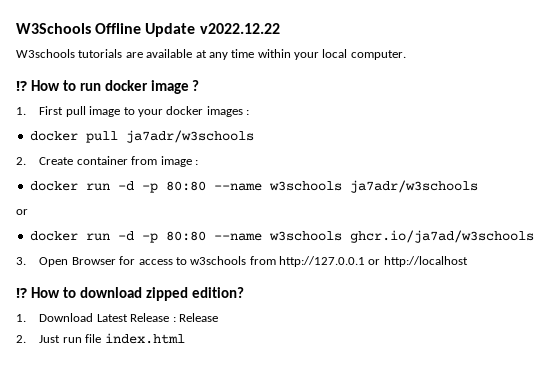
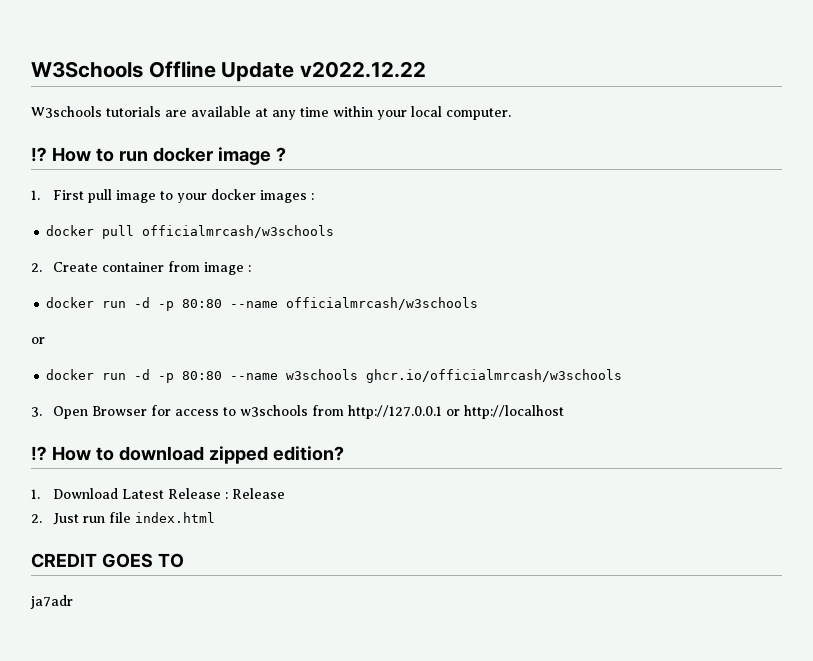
- docker pull ja7adr/w3schools
+ docker pull officialmrcash/w3schools
- docker run -d -p 80:80 --name w3schools ja7adr/w3schools
+ docker run -d -p 80:80 --name officialmrcash/w3schools
- docker run -d -p 80:80 --name w3schools ghcr.io/ja7ad/w3schools
+ docker run -d -p 80:80 --name w3schools ghcr.io/officialmrcash/w3schools
+ CREDIT GOES TO
+ ja7adr

